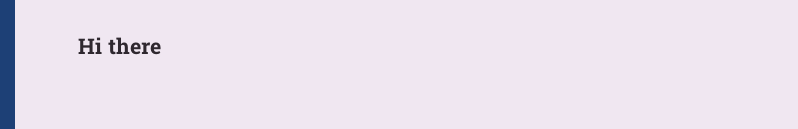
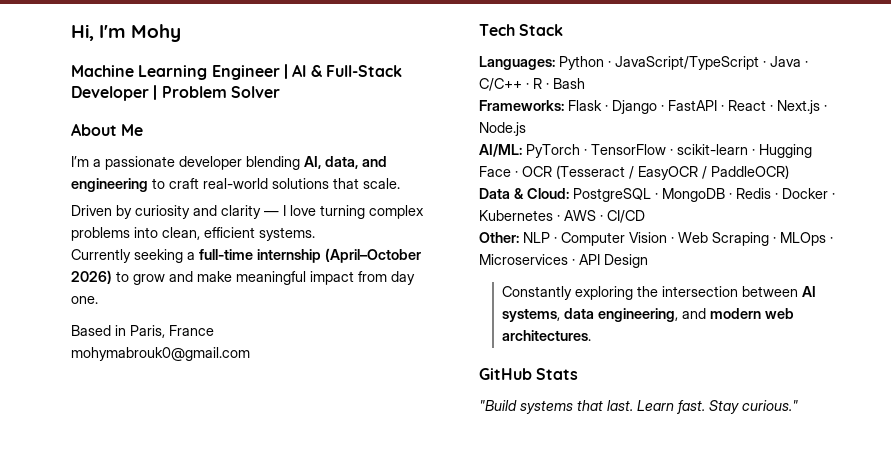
- Hi there
+ Hi, I'm Mohy
+ Machine Learning Engineer | AI & Full-Stack Developer | Problem Solver
+ About Me
+ I’m a passionate developer blending AI, data, and engineering to craft real-world solutions that scale.
+ Driven by curiosity and clarity — I love turning complex problems into clean, efficient systems.
+ Currently seeking a full-time internship (April–October 2026) to grow and make meaningful impact from day one.
+ Based in Paris, France
+ mohymabrouk0@gmail.com
+ Tech Stack
+ Languages: Python · JavaScript/TypeScript · Java · C/C++ · R · Bash
+ Frameworks: Flask · Django · FastAPI · React · Next.js · Node.js
+ AI/ML: PyTorch · TensorFlow · scikit-learn · Hugging Face · OCR (Tesseract / EasyOCR / PaddleOCR)
+ Data & Cloud: PostgreSQL · MongoDB · Redis · Docker · Kubernetes · AWS · CI/CD
+ Other: NLP · Computer Vision · Web Scraping · MLOps · Microservices · API Design
+ Constantly exploring the intersection between AI systems, data engineering, and modern web architectures.
+ GitHub Stats
+ "Build systems that last. Learn fast. Stay curious."

